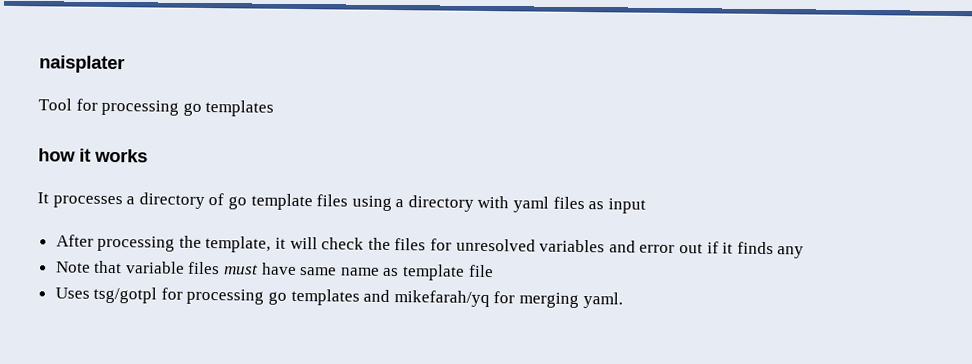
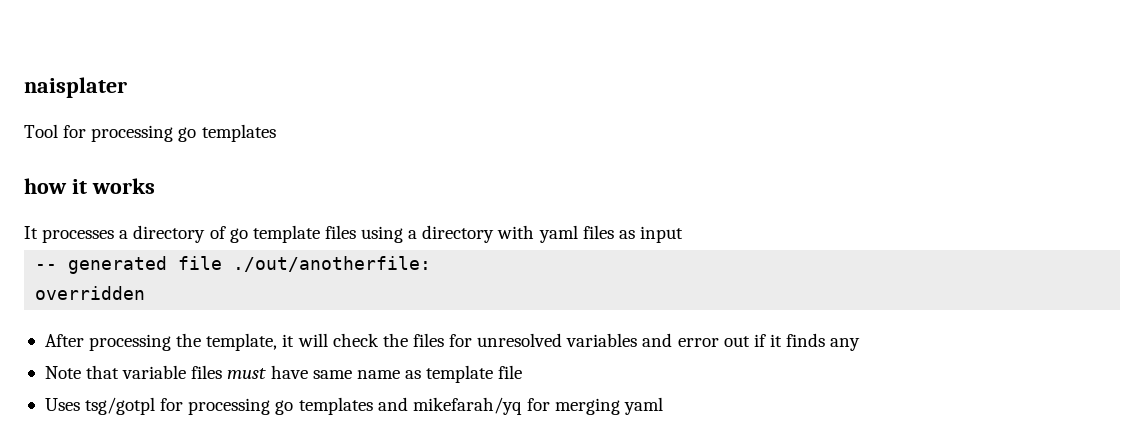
+ -- generated file ./out/anotherfile:
+ overridden
- Uses tsg/gotpl for processing go templates and mikefarah/yq for merging yaml.
+ Uses tsg/gotpl for processing go templates and mikefarah/yq for merging yaml

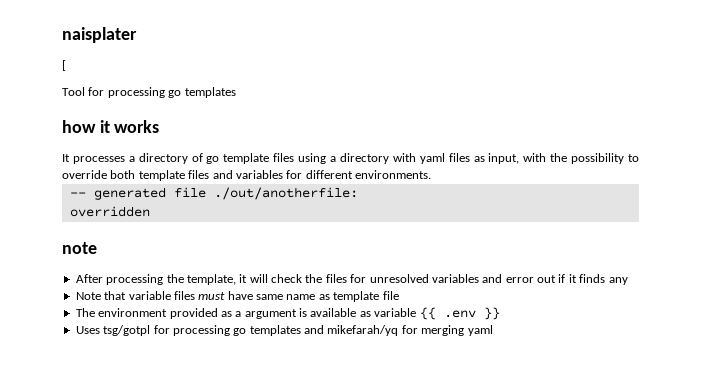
+ [
- It processes a directory of go template files using a directory with yaml files as input
+ It processes a directory of go template files using a directory with yaml files as input, with the possibility to override both template files and variables for different environments.
+ note
+ The environment provided as a argument is available as variable {{ .env }}

